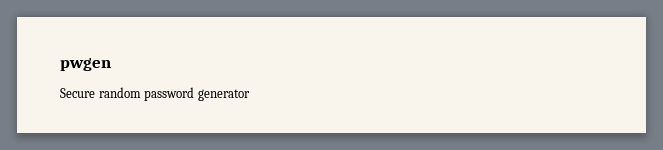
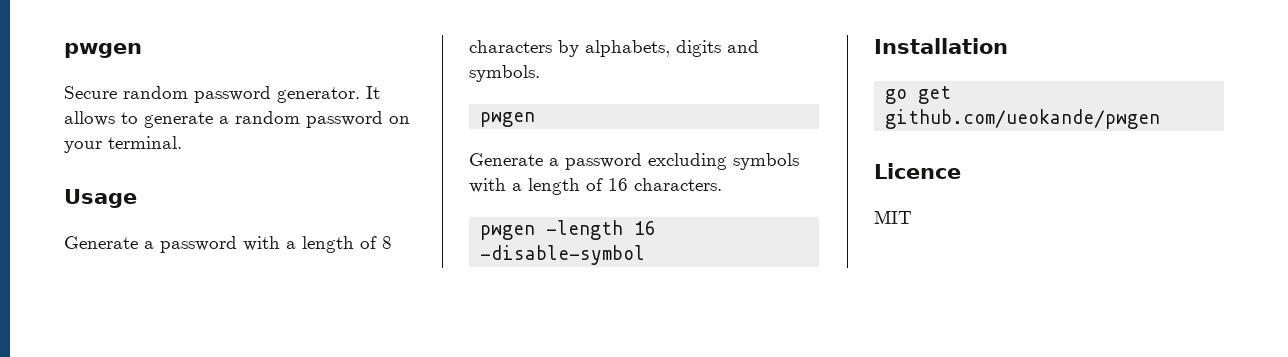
- Secure random password generator
+ Secure random password generator. It allows to generate a random password on your terminal.
+ Usage
+ Generate a password with a length of 8 characters by alphabets, digits and symbols.
+ pwgen
+ Generate a password excluding symbols with a length of 16 characters.
+ pwgen -length 16 -disable-symbol
+ Installation
+ go get github.com/ueokande/pwgen
+ Licence
+ MIT

